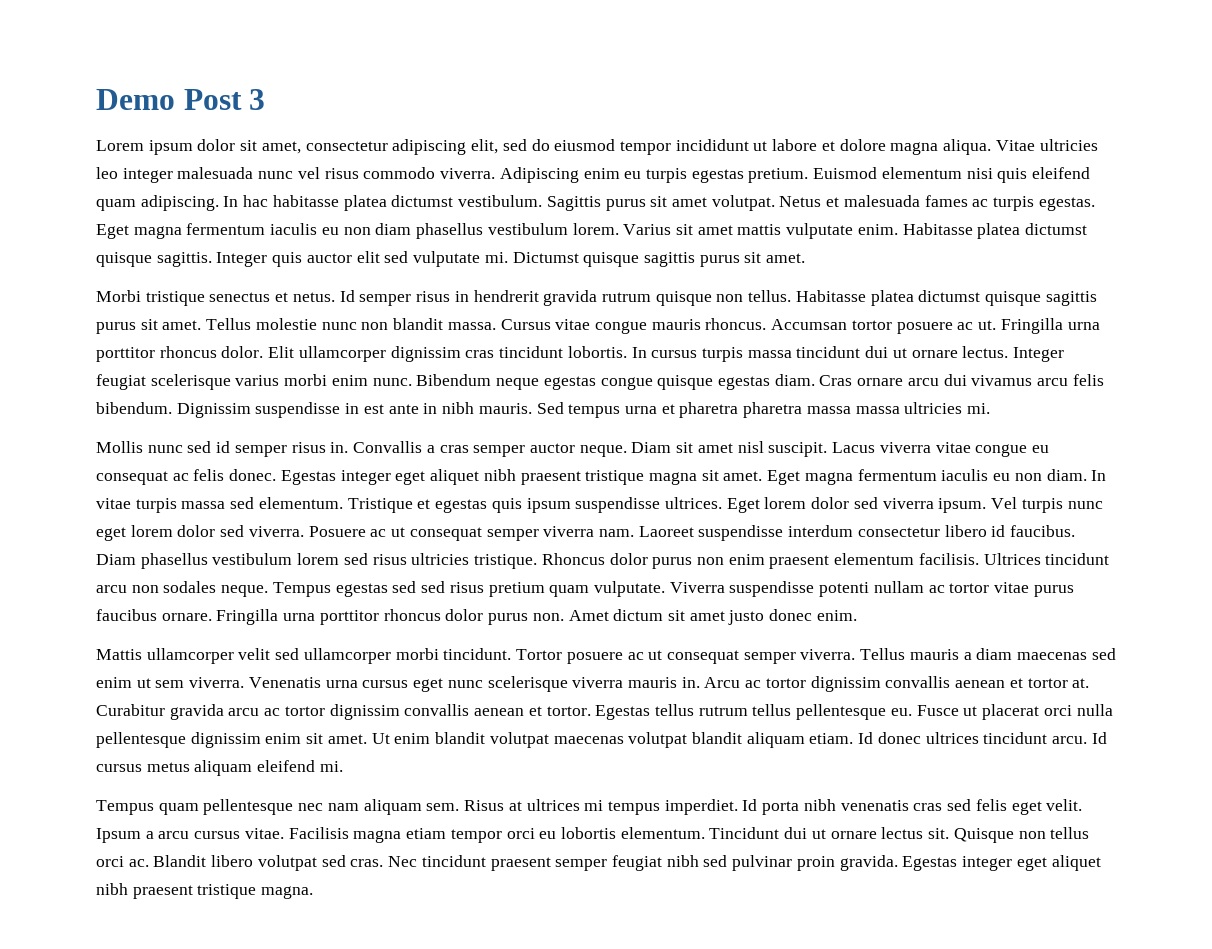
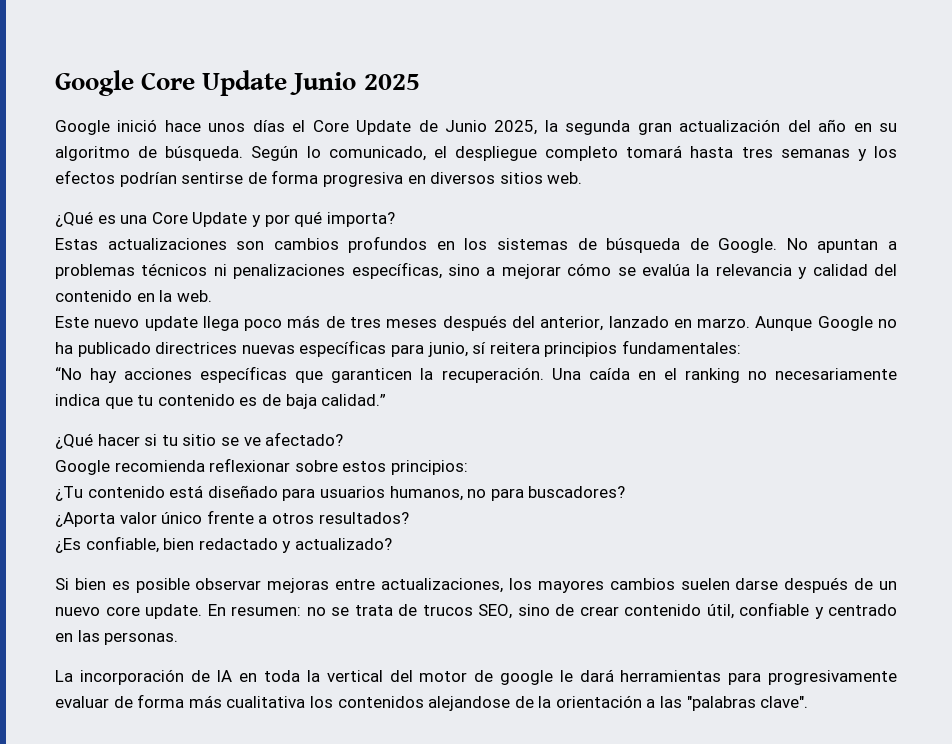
- Demo Post 3
- Lorem ipsum dolor sit amet, consectetur adipiscing elit, sed do eiusmod tempor incididunt ut labore et dolore magna aliqua. Vitae ultricies leo integer malesuada nunc vel risus commodo viverra. Adipiscing enim eu turpis egestas pretium. Euismod elementum nisi quis eleifend quam adipiscing. In hac habitasse platea dictumst vestibulum. Sagittis purus sit amet volutpat. Netus et malesuada fames ac turpis egestas. Eget magna fermentum iaculis eu non diam phasellus vestibulum lorem. Varius sit amet mattis vulputate enim. Habitasse platea dictumst quisque sagittis. Integer quis auctor elit sed vulputate mi. Dictumst quisque sagittis purus sit amet.
- Morbi tristique senectus et netus. Id semper risus in hendrerit gravida rutrum quisque non tellus. Habitasse platea dictumst quisque sagittis purus sit amet. Tellus molestie nunc non blandit massa. Cursus vitae congue mauris rhoncus. Accumsan tortor posuere ac ut. Fringilla urna porttitor rhoncus dolor. Elit ullamcorper dignissim cras tincidunt lobortis. In cursus turpis massa tincidunt dui ut ornare lectus. Integer feugiat scelerisque varius morbi enim nunc. Bibendum neque egestas congue quisque egestas diam. Cras ornare arcu dui vivamus arcu felis bibendum. Dignissim suspendisse in est ante in nibh mauris. Sed tempus urna et pharetra pharetra massa massa ultricies mi.
- Mollis nunc sed id semper risus in. Convallis a cras semper auctor neque. Diam sit amet nisl suscipit. Lacus viverra vitae congue eu consequat ac felis donec. Egestas integer eget aliquet nibh praesent tristique magna sit amet. Eget magna fermentum iaculis eu non diam. In vitae turpis massa sed elementum. Tristique et egestas quis ipsum suspendisse ultrices. Eget lorem dolor sed viverra ipsum. Vel turpis nunc eget lorem dolor sed viverra. Posuere ac ut consequat semper viverra nam. Laoreet suspendisse interdum consectetur libero id faucibus. Diam phasellus vestibulum lorem sed risus ultricies tristique. Rhoncus dolor purus non enim praesent elementum facilisis. Ultrices tincidunt arcu non sodales neque. Tempus egestas sed sed risus pretium quam vulputate. Viverra suspendisse potenti nullam ac tortor vitae purus faucibus ornare. Fringilla urna porttitor rhoncus dolor purus non. Amet dictum sit amet justo donec enim.
- Mattis ullamcorper velit sed ullamcorper morbi tincidunt. Tortor posuere ac ut consequat semper viverra. Tellus mauris a diam maecenas sed enim ut sem viverra. Venenatis urna cursus eget nunc scelerisque viverra mauris in. Arcu ac tortor dignissim convallis aenean et tortor at. Curabitur gravida arcu ac tortor dignissim convallis aenean et tortor. Egestas tellus rutrum tellus pellentesque eu. Fusce ut placerat orci nulla pellentesque dignissim enim sit amet. Ut enim blandit volutpat maecenas volutpat blandit aliquam etiam. Id donec ultrices tincidunt arcu. Id cursus metus aliquam eleifend mi.
- Tempus quam pellentesque nec nam aliquam sem. Risus at ultrices mi tempus imperdiet. Id porta nibh venenatis cras sed felis eget velit. Ipsum a arcu cursus vitae. Facilisis magna etiam tempor orci eu lobortis elementum. Tincidunt dui ut ornare lectus sit. Quisque non tellus orci ac. Blandit libero volutpat sed cras. Nec tincidunt praesent semper feugiat nibh sed pulvinar proin gravida. Egestas integer eget aliquet nibh praesent tristique magna.
+ Google Core Update Junio 2025
+ Google inició hace unos días el Core Update de Junio 2025, la segunda gran actualización del año en su algoritmo de búsqueda. Según lo comunicado, el despliegue completo tomará hasta tres semanas y los efectos podrían sentirse de forma progresiva en diversos sitios web.
+ ¿Qué es una Core Update y por qué importa?
+ Estas actualizaciones son cambios profundos en los sistemas de búsqueda de Google. No apuntan a problemas técnicos ni penalizaciones específicas, sino a mejorar cómo se evalúa la relevancia y calidad del contenido en la web.
+ Este nuevo update llega poco más de tres meses después del anterior, lanzado en marzo. Aunque Google no ha publicado directrices nuevas específicas para junio, sí reitera principios fundamentales:
+ “No hay acciones específicas que garanticen la recuperación. Una caída en el ranking no necesariamente indica que tu contenido es de baja calidad.”
+ ¿Qué hacer si tu sitio se ve afectado?
+ Google recomienda reflexionar sobre estos principios:
+ ¿Tu contenido está diseñado para usuarios humanos, no para buscadores?
+ ¿Aporta valor único frente a otros resultados?
+ ¿Es confiable, bien redactado y actualizado?
+ Si bien es posible observar mejoras entre actualizaciones, los mayores cambios suelen darse después de un nuevo core update. En resumen: no se trata de trucos SEO, sino de crear contenido útil, confiable y centrado en las personas.
+ La incorporación de IA en toda la vertical del motor de google le dará herramientas para progresivamente evaluar de forma más cualitativa los contenidos alejandose de la orientación a las "palabras clave".

